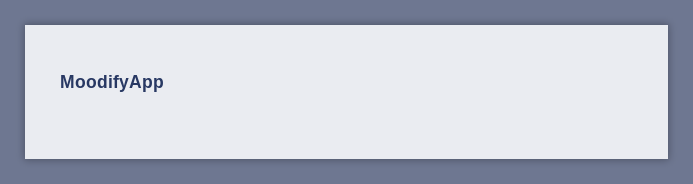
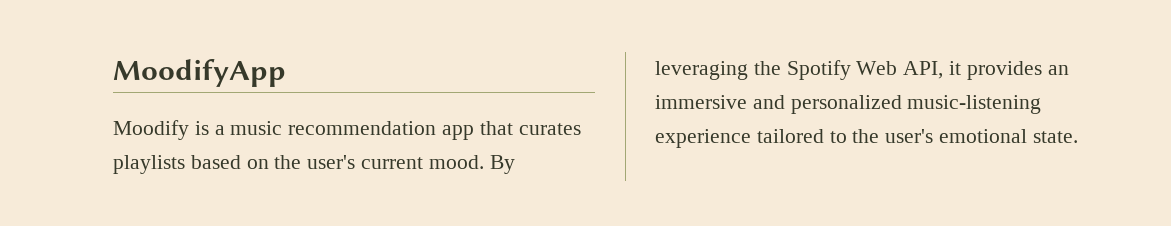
+ Moodify is a music recommendation app that curates playlists based on the user's current mood. By leveraging the Spotify Web API, it provides an immersive and personalized music-listening experience tailored to the user's emotional state.

